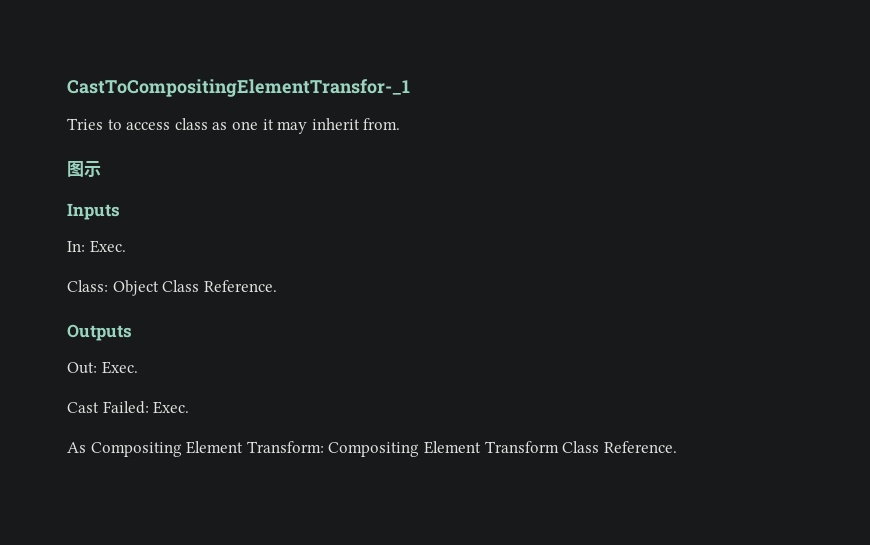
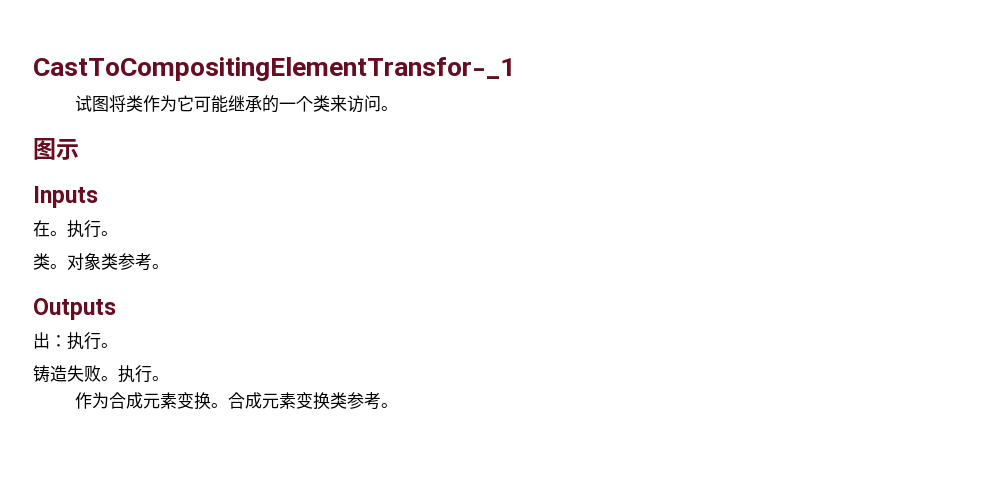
- Tries to access class as one it may inherit from.
+ 试图将类作为它可能继承的一个类来访问。
  图示
  Inputs
- In: Exec.
- Class: Object Class Reference.
+ 在。执行。
+ 类。对象类参考。
  Outputs
- Out: Exec.
- Cast Failed: Exec.
- As Compositing Element Transform: Compositing Element Transform Class Reference.
+ 出：执行。
+ 铸造失败。执行。
+ 作为合成元素变换。合成元素变换类参考。

